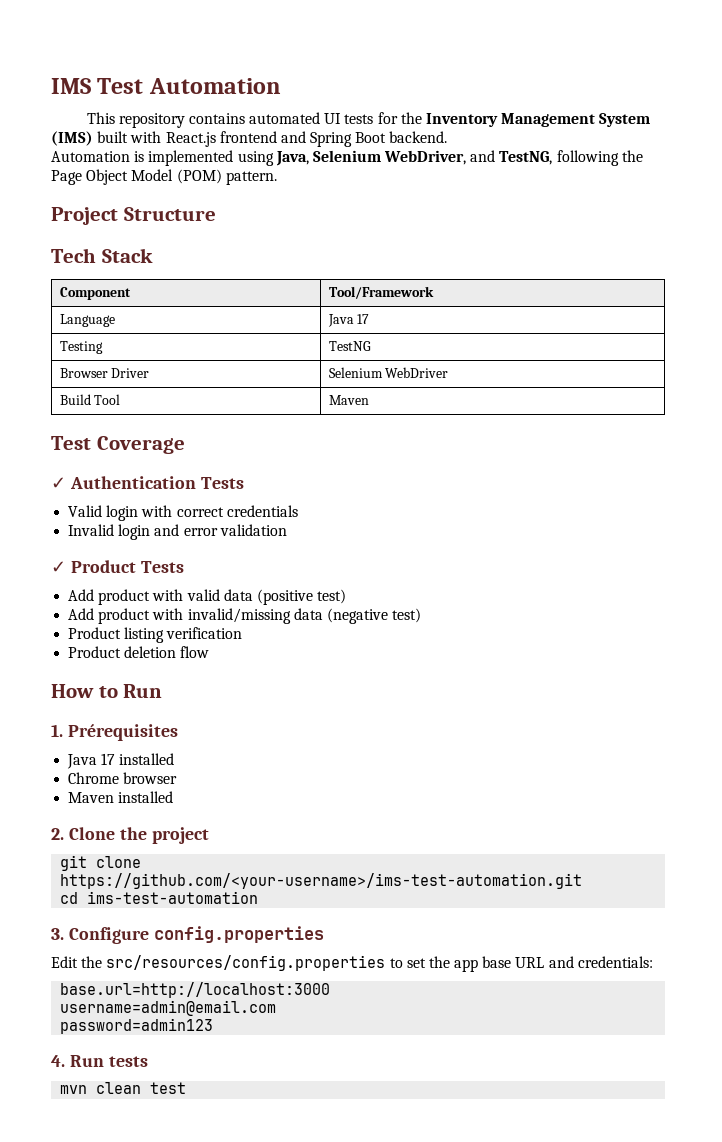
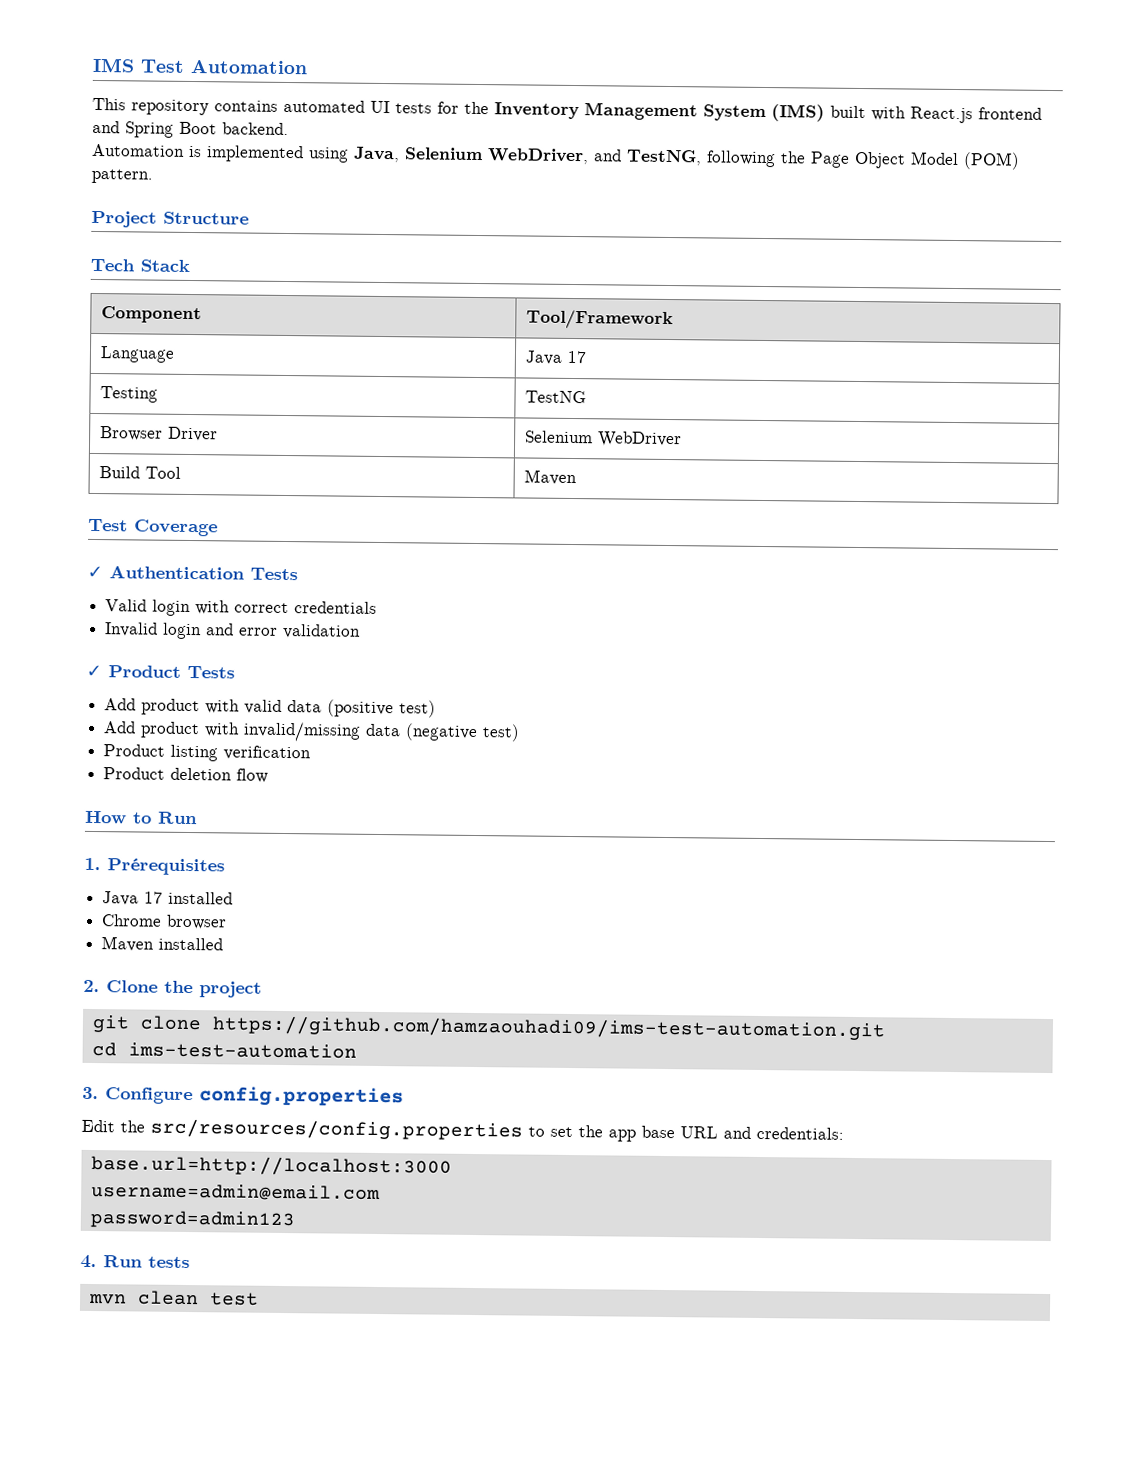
- git clone https://github.com/<your-username>/ims-test-automation.git
+ git clone https://github.com/hamzaouhadi09/ims-test-automation.git

